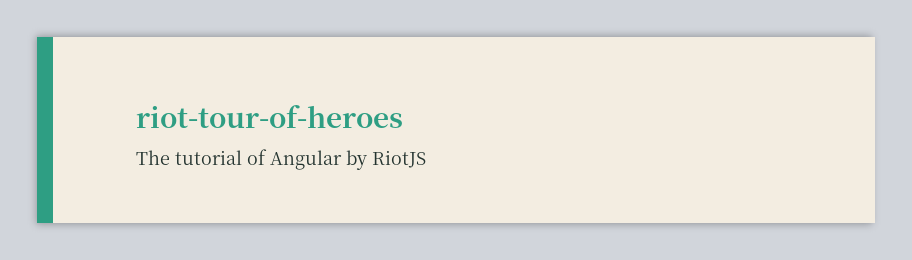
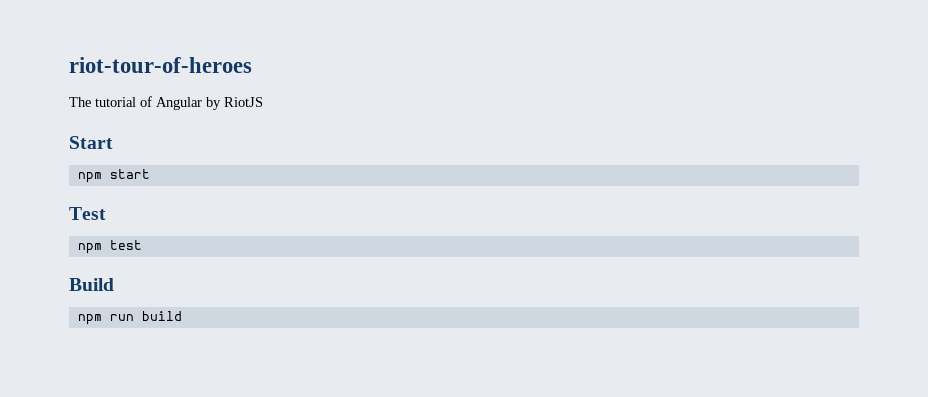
+ Start
+ npm start
+ Test
+ npm test
+ Build
+ npm run build

